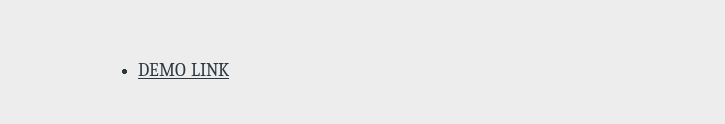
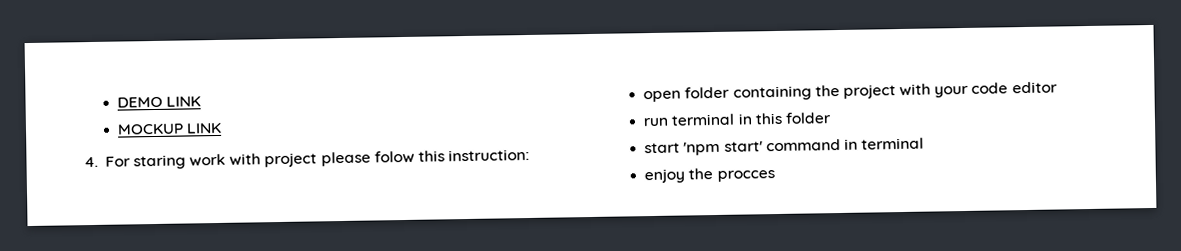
+ MOCKUP LINK
+ 4. For staring work with project please folow this instruction:
+ open folder containing the project with your code editor
+ run terminal in this folder
+ start 'npm start' command in terminal
+ enjoy the procces

